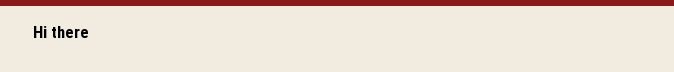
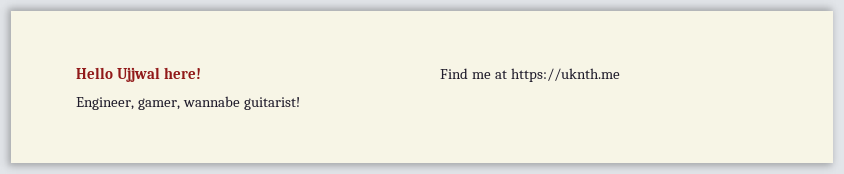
- Hi there
+ Hello Ujjwal here!
+ Engineer, gamer, wannabe guitarist!
+ Find me at https://uknth.me

